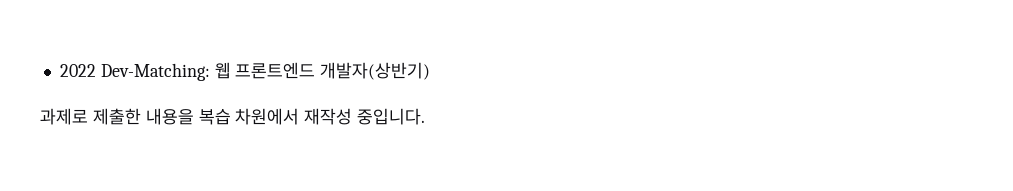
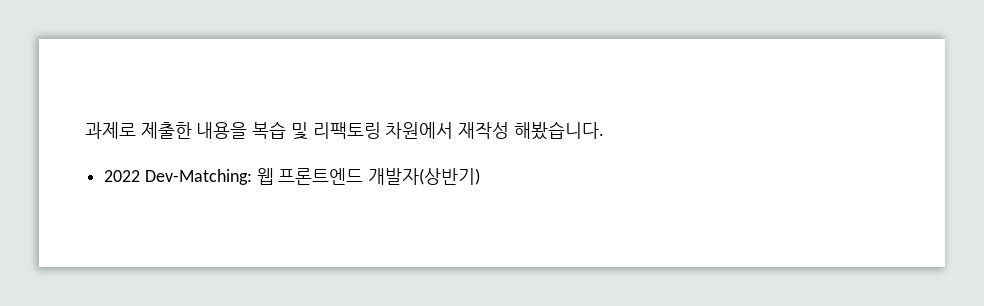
+ 과제로 제출한 내용을 복습 및 리팩토링 차원에서 재작성 해봤습니다.
- 과제로 제출한 내용을 복습 차원에서 재작성 중입니다.

